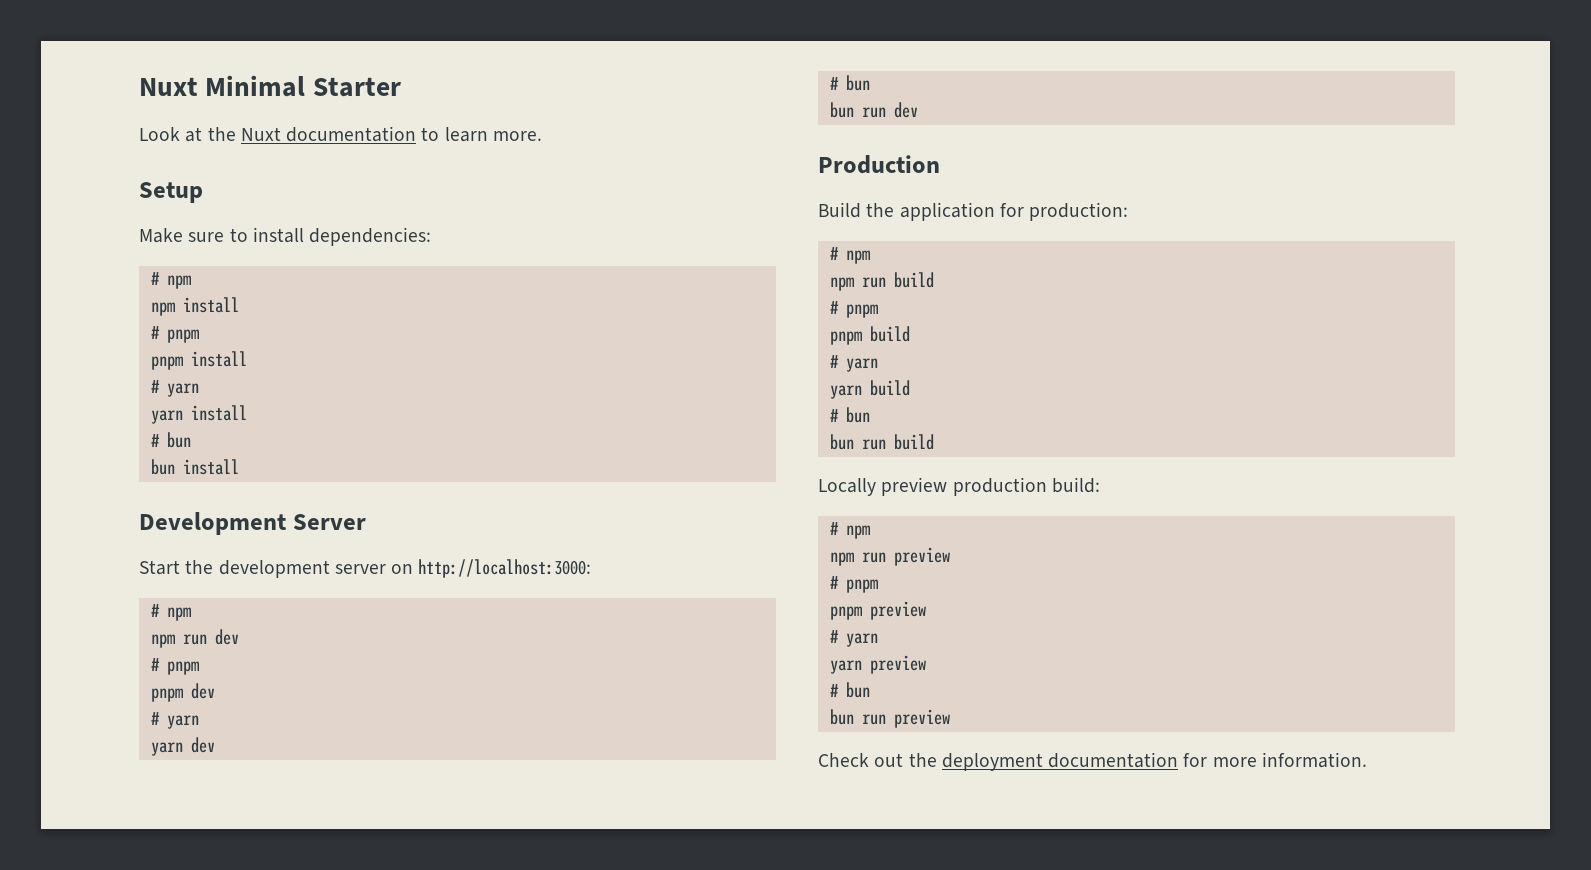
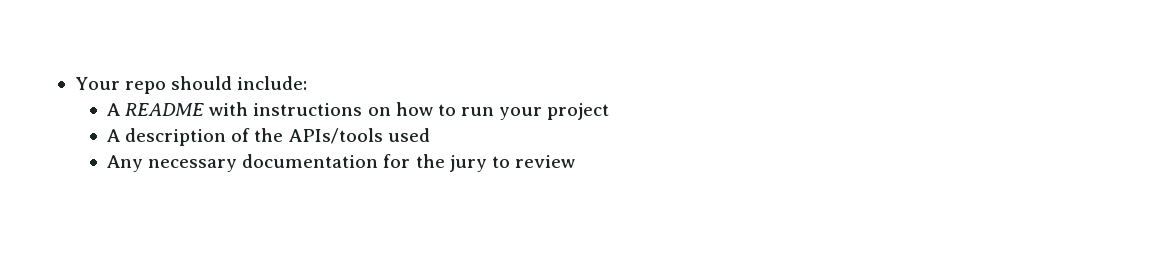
- Nuxt Minimal Starter
- Look at the Nuxt documentation to learn more.
- Setup
- Make sure to install dependencies:
- # npm
- npm install
- # pnpm
- pnpm install
- # yarn
- yarn install
- # bun
- bun install
- Development Server
- Start the development server on http://localhost:3000:
- # npm
- npm run dev
- # pnpm
- pnpm dev
- # yarn
- yarn dev
- # bun
- bun run dev
- Production
- Build the application for production:
- # npm
- npm run build
- # pnpm
- pnpm build
- # yarn
- yarn build
- # bun
- bun run build
- Locally preview production build:
- # npm
- npm run preview
- # pnpm
- pnpm preview
- # yarn
- yarn preview
- # bun
- bun run preview
- Check out the deployment documentation for more information.
+ Your repo should include:
+ A README with instructions on how to run your project
+ A description of the APIs/tools used
+ Any necessary documentation for the jury to review

